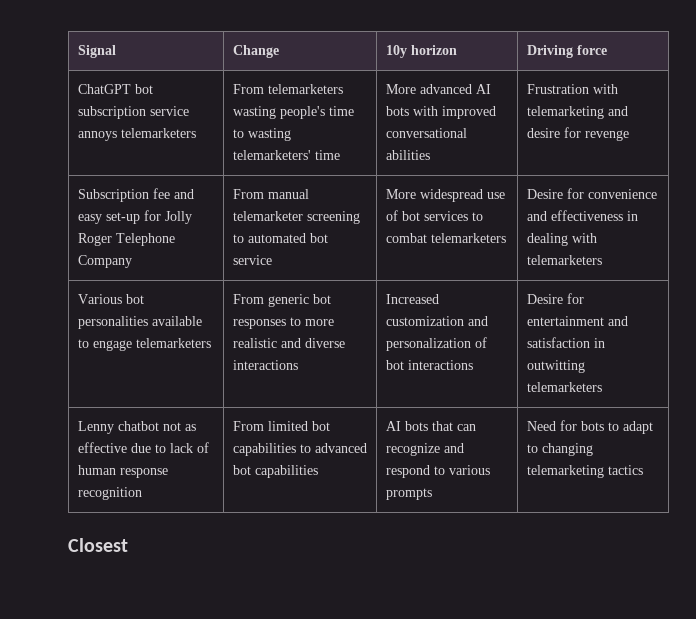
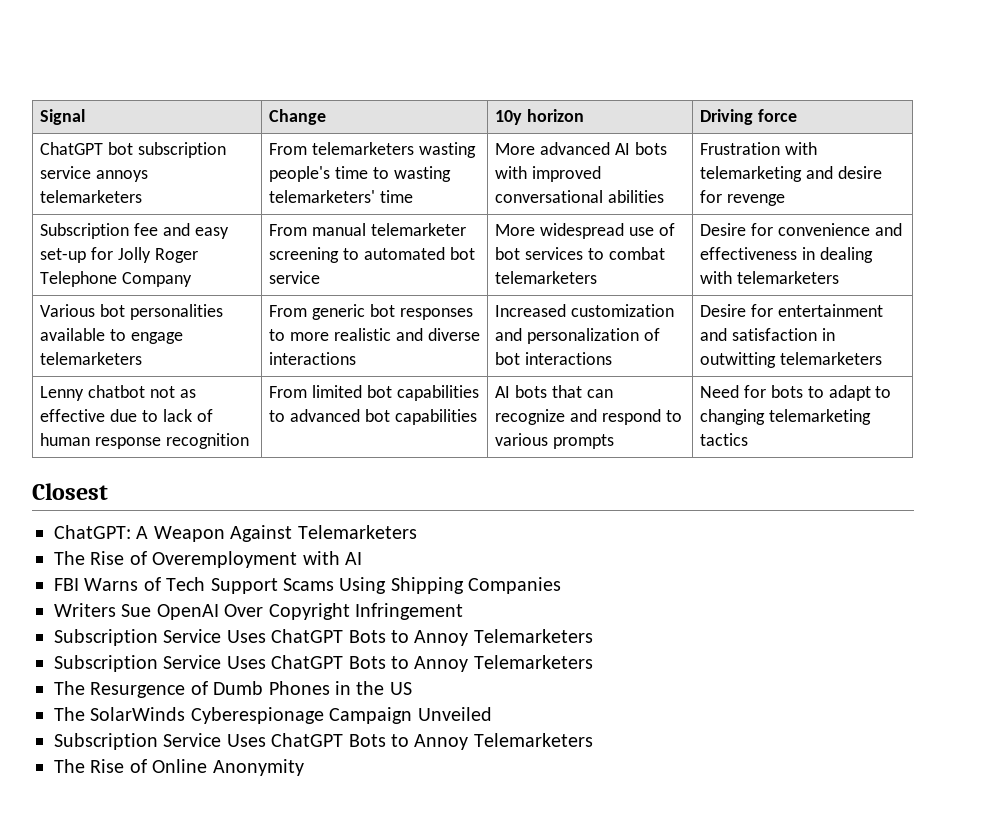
+ ChatGPT: A Weapon Against Telemarketers
+ The Rise of Overemployment with AI
+ FBI Warns of Tech Support Scams Using Shipping Companies
+ Writers Sue OpenAI Over Copyright Infringement
+ Subscription Service Uses ChatGPT Bots to Annoy Telemarketers
+ Subscription Service Uses ChatGPT Bots to Annoy Telemarketers
+ The Resurgence of Dumb Phones in the US
+ The SolarWinds Cyberespionage Campaign Unveiled
+ Subscription Service Uses ChatGPT Bots to Annoy Telemarketers
+ The Rise of Online Anonymity

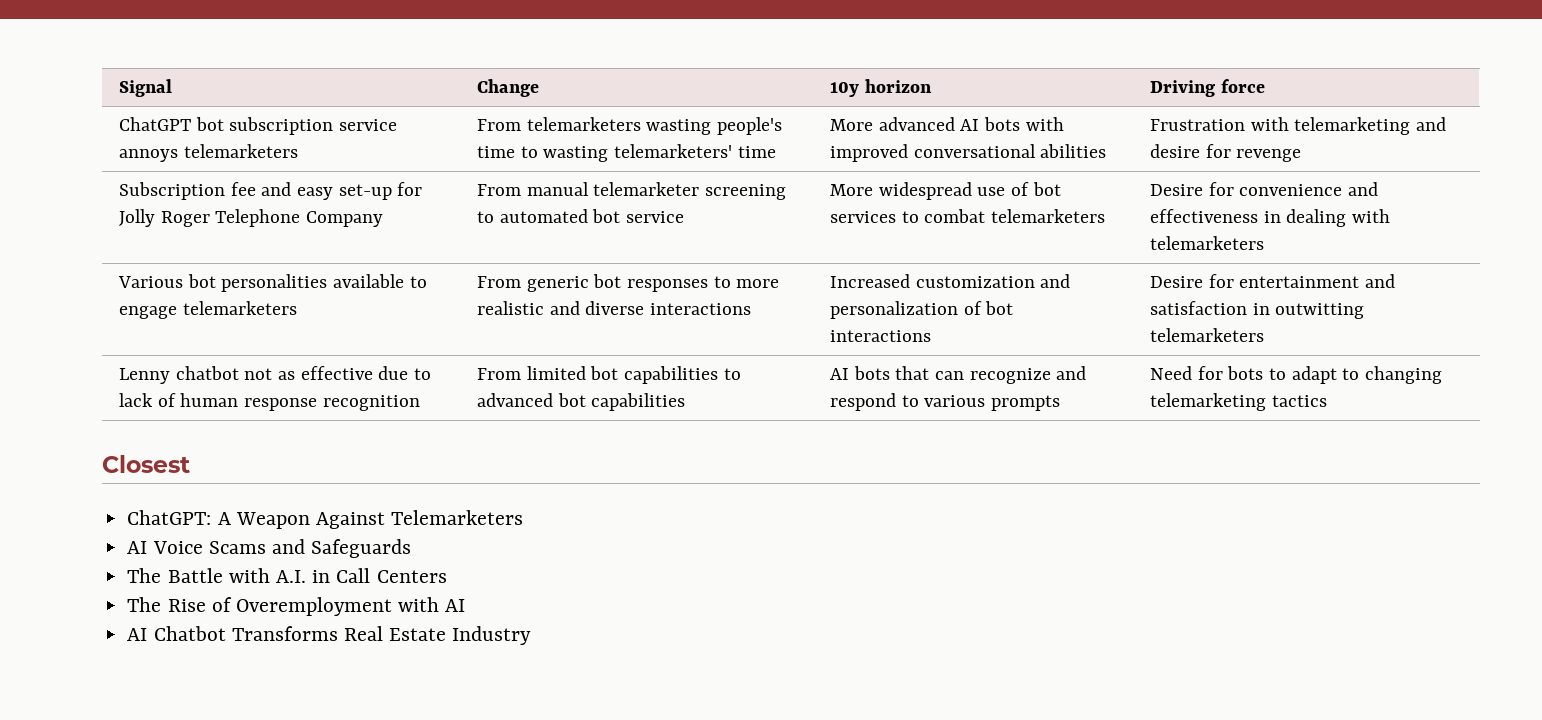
+ AI Voice Scams and Safeguards
+ The Battle with A.I. in Call Centers
- FBI Warns of Tech Support Scams Using Shipping Companies
- Writers Sue OpenAI Over Copyright Infringement
- Subscription Service Uses ChatGPT Bots to Annoy Telemarketers
- Subscription Service Uses ChatGPT Bots to Annoy Telemarketers
- The Resurgence of Dumb Phones in the US
- The SolarWinds Cyberespionage Campaign Unveiled
- Subscription Service Uses ChatGPT Bots to Annoy Telemarketers
- The Rise of Online Anonymity
+ AI Chatbot Transforms Real Estate Industry

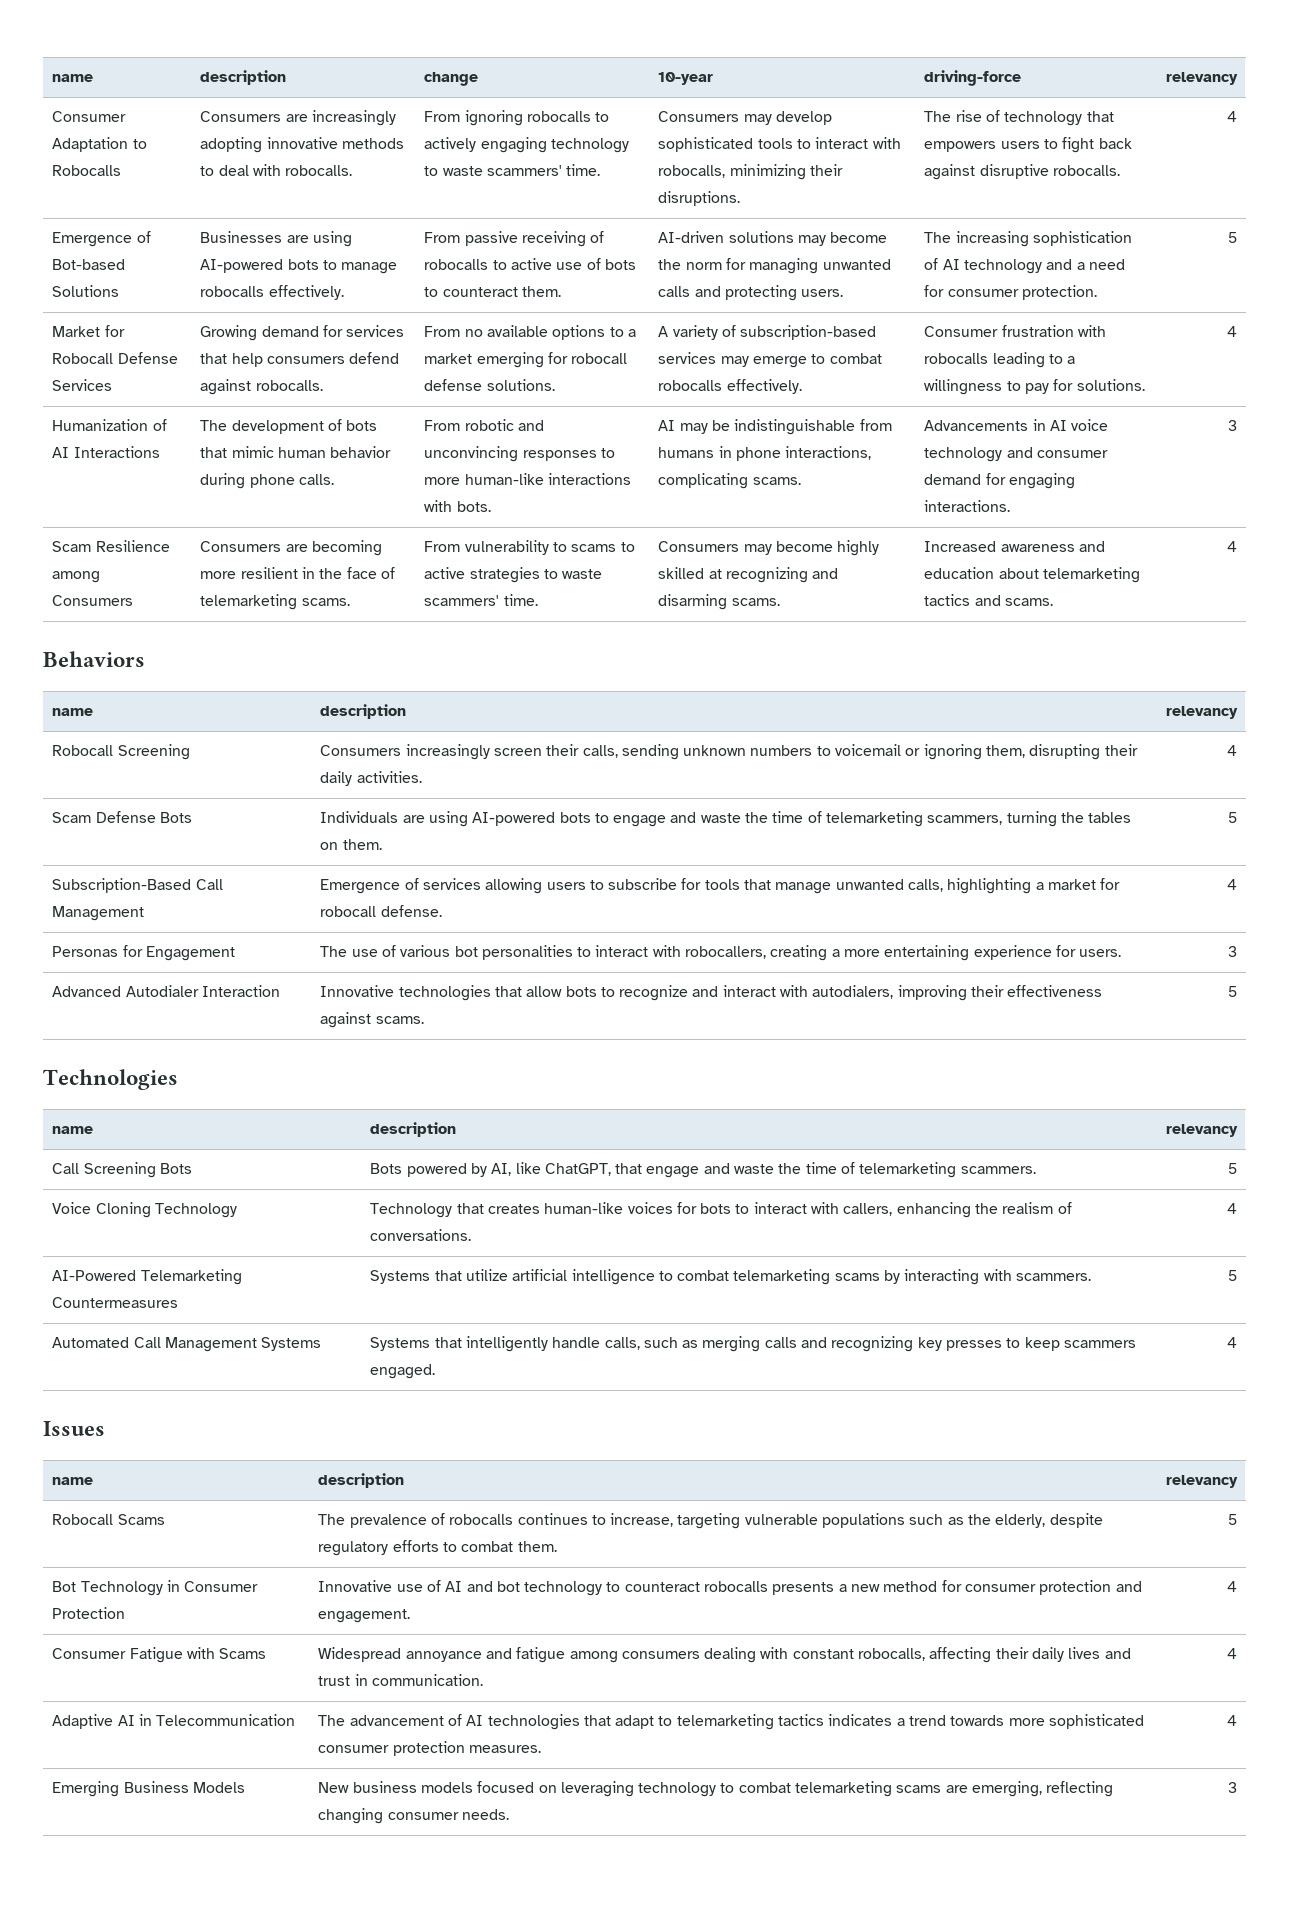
- Signal | Change | 10y horizon | Driving force
- ChatGPT bot subscription service annoys telemarketers | From telemarketers wasting people's time to wasting telemarketers' time | More advanced AI bots with improved conversational abilities | Frustration with telemarketing and desire for revenge
- Subscription fee and easy set-up for Jolly Roger Telephone Company | From manual telemarketer screening to automated bot service | More widespread use of bot services to combat telemarketers | Desire for convenience and effectiveness in dealing with telemarketers
- Various bot personalities available to engage telemarketers | From generic bot responses to more realistic and diverse interactions | Increased customization and personalization of bot interactions | Desire for entertainment and satisfaction in outwitting telemarketers
- Lenny chatbot not as effective due to lack of human response recognition | From limited bot capabilities to advanced bot capabilities | AI bots that can recognize and respond to various prompts | Need for bots to adapt to changing telemarketing tactics
- Closest
- ChatGPT: A Weapon Against Telemarketers
- AI Voice Scams and Safeguards
- The Battle with A.I. in Call Centers
- The Rise of Overemployment with AI
- AI Chatbot Transforms Real Estate Industry
+ name | description | change | 10-year | driving-force | relevancy
+ Consumer Adaptation to Robocalls | Consumers are increasingly adopting innovative methods to deal with robocalls. | From ignoring robocalls to actively engaging technology to waste scammers' time. | Consumers may develop sophisticated tools to interact with robocalls, minimizing their disruptions. | The rise of technology that empowers users to fight back against disruptive robocalls. | 4
+ Emergence of Bot-based Solutions | Businesses are using AI-powered bots to manage robocalls effectively. | From passive receiving of robocalls to active use of bots to counteract them. | AI-driven solutions may become the norm for managing unwanted calls and protecting users. | The increasing sophistication of AI technology and a need for consumer protection. | 5
+ Market for Robocall Defense Services | Growing demand for services that help consumers defend against robocalls. | From no available options to a market emerging for robocall defense solutions. | A variety of subscription-based services may emerge to combat robocalls effectively. | Consumer frustration with robocalls leading to a willingness to pay for solutions. | 4
+ Humanization of AI Interactions | The development of bots that mimic human behavior during phone calls. | From robotic and unconvincing responses to more human-like interactions with bots. | AI may be indistinguishable from humans in phone interactions, complicating scams. | Advancements in AI voice technology and consumer demand for engaging interactions. | 3
+ Scam Resilience among Consumers | Consumers are becoming more resilient in the face of telemarketing scams. | From vulnerability to scams to active strategies to waste scammers' time. | Consumers may become highly skilled at recognizing and disarming scams. | Increased awareness and education about telemarketing tactics and scams. | 4
+ Behaviors
+ name | description | relevancy
+ Robocall Screening | Consumers increasingly screen their calls, sending unknown numbers to voicemail or ignoring them, disrupting their daily activities. | 4
+ Scam Defense Bots | Individuals are using AI-powered bots to engage and waste the time of telemarketing scammers, turning the tables on them. | 5
+ Subscription-Based Call Management | Emergence of services allowing users to subscribe for tools that manage unwanted calls, highlighting a market for robocall defense. | 4
+ Personas for Engagement | The use of various bot personalities to interact with robocallers, creating a more entertaining experience for users. | 3
+ Advanced Autodialer Interaction | Innovative technologies that allow bots to recognize and interact with autodialers, improving their effectiveness against scams. | 5
+ Technologies
+ name | description | relevancy
+ Call Screening Bots | Bots powered by AI, like ChatGPT, that engage and waste the time of telemarketing scammers. | 5
+ Voice Cloning Technology | Technology that creates human-like voices for bots to interact with callers, enhancing the realism of conversations. | 4
+ AI-Powered Telemarketing Countermeasures | Systems that utilize artificial intelligence to combat telemarketing scams by interacting with scammers. | 5
+ Automated Call Management Systems | Systems that intelligently handle calls, such as merging calls and recognizing key presses to keep scammers engaged. | 4
+ Issues
+ name | description | relevancy
+ Robocall Scams | The prevalence of robocalls continues to increase, targeting vulnerable populations such as the elderly, despite regulatory efforts to combat them. | 5
+ Bot Technology in Consumer Protection | Innovative use of AI and bot technology to counteract robocalls presents a new method for consumer protection and engagement. | 4
+ Consumer Fatigue with Scams | Widespread annoyance and fatigue among consumers dealing with constant robocalls, affecting their daily lives and trust in communication. | 4
+ Adaptive AI in Telecommunication | The advancement of AI technologies that adapt to telemarketing tactics indicates a trend towards more sophisticated consumer protection measures. | 4
+ Emerging Business Models | New business models focused on leveraging technology to combat telemarketing scams are emerging, reflecting changing consumer needs. | 3

